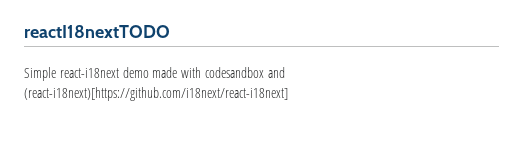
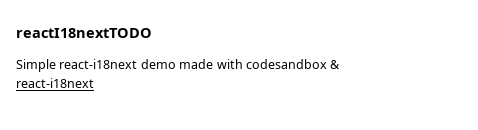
- Simple react-i18next demo made with codesandbox and (react-i18next)[https://github.com/i18next/react-i18next]
+ Simple react-i18next demo made with codesandbox & react-i18next

